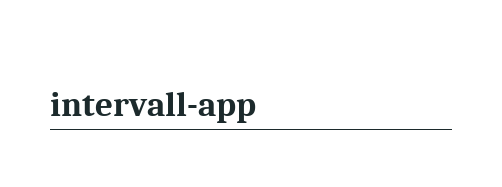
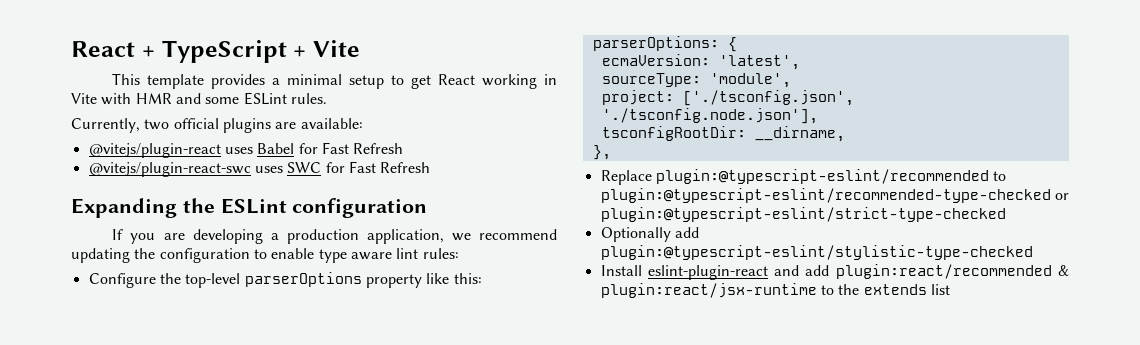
- intervall-app
+ React + TypeScript + Vite
+ This template provides a minimal setup to get React working in Vite with HMR and some ESLint rules.
+ Currently, two official plugins are available:
+ @vitejs/plugin-react uses Babel for Fast Refresh
+ @vitejs/plugin-react-swc uses SWC for Fast Refresh
+ Expanding the ESLint configuration
+ If you are developing a production application, we recommend updating the configuration to enable type aware lint rules:
+ Configure the top-level parserOptions property like this:
+ parserOptions: {
+ ecmaVersion: 'latest',
+ sourceType: 'module',
+ project: ['./tsconfig.json', './tsconfig.node.json'],
+ tsconfigRootDir: __dirname,
+ },
+ Replace plugin:@typescript-eslint/recommended to plugin:@typescript-eslint/recommended-type-checked or plugin:@typescript-eslint/strict-type-checked
+ Optionally add plugin:@typescript-eslint/stylistic-type-checked
+ Install eslint-plugin-react and add plugin:react/recommended & plugin:react/jsx-runtime to the extends list

